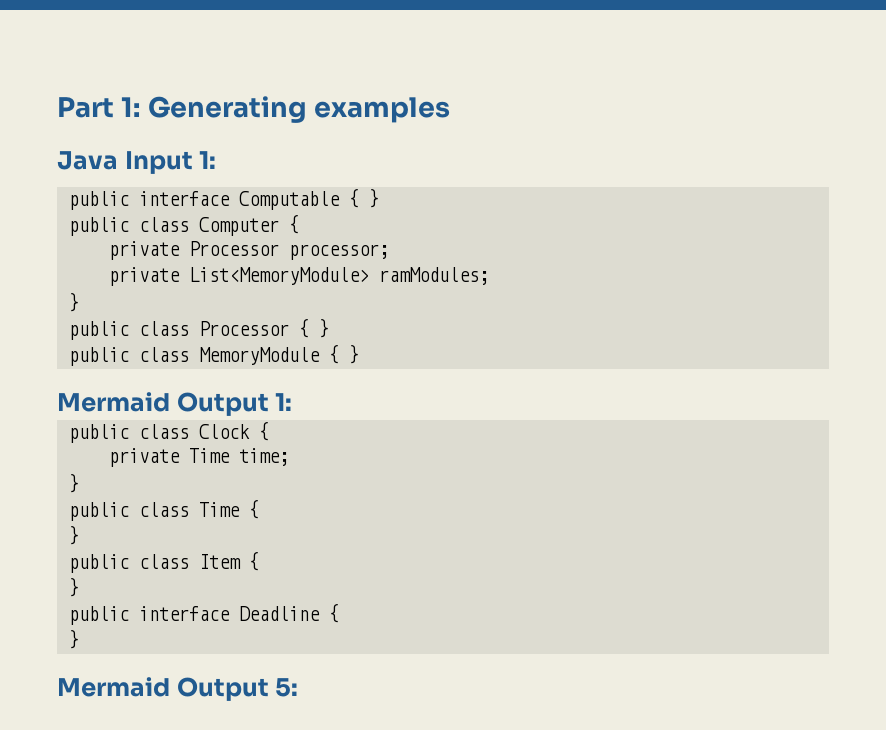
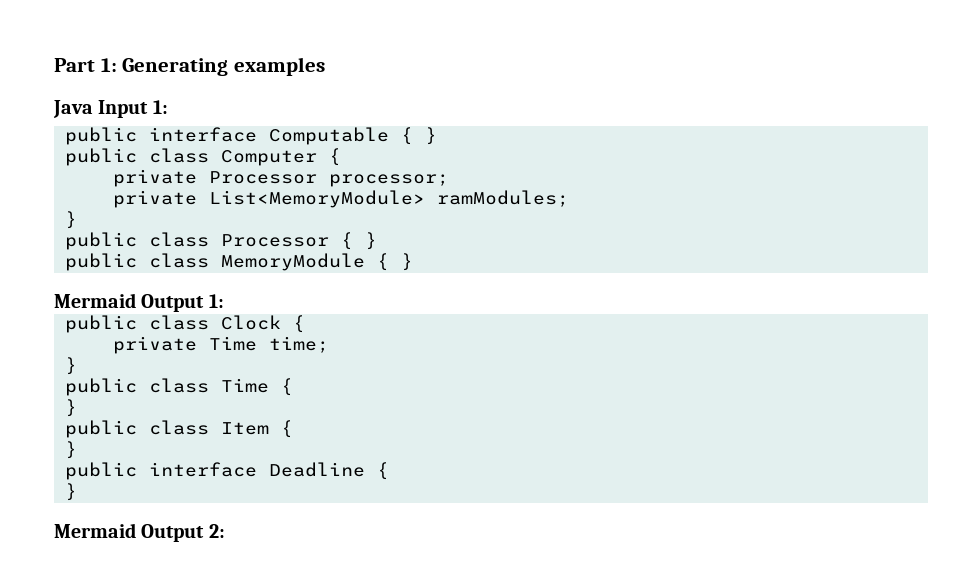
- Mermaid Output 5:
+ Mermaid Output 2:

